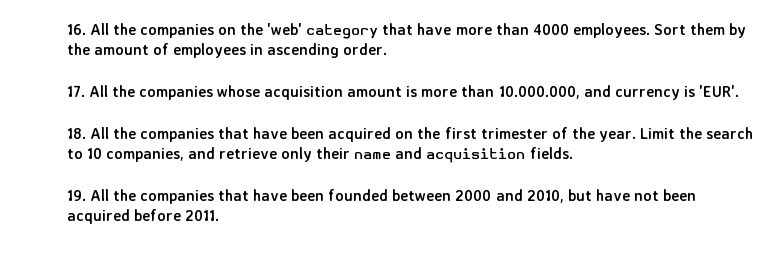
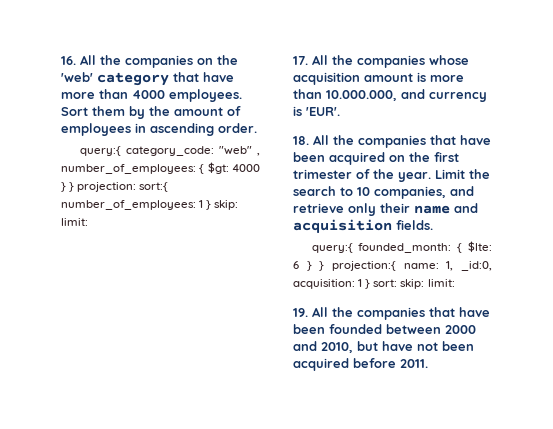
+ query:{ category_code: "web" , number_of_employees: { $gt: 4000 } } projection: sort:{ number_of_employees: 1 } skip: limit:
+ query:{ founded_month: { $lte: 6 } } projection:{ name: 1, _id:0, acquisition: 1 } sort: skip: limit:

